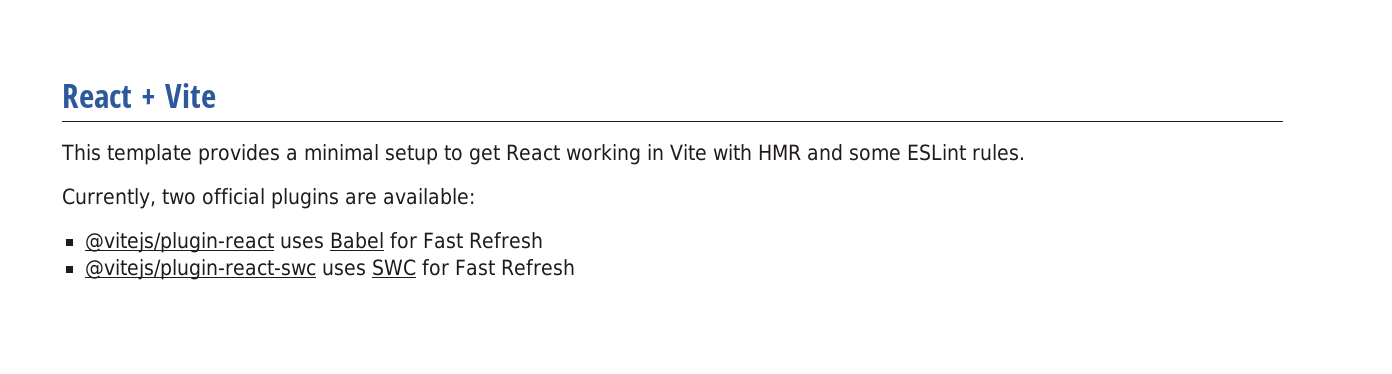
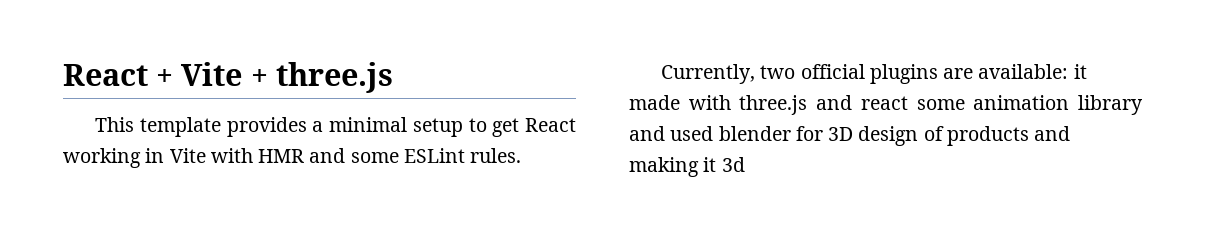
- React + Vite
+ React + Vite + three.js
- Currently, two official plugins are available:
- @vitejs/plugin-react uses Babel for Fast Refresh
- @vitejs/plugin-react-swc uses SWC for Fast Refresh
+ Currently, two official plugins are available: it made with three.js and react some animation library and used blender for 3D design of products and making it 3d

